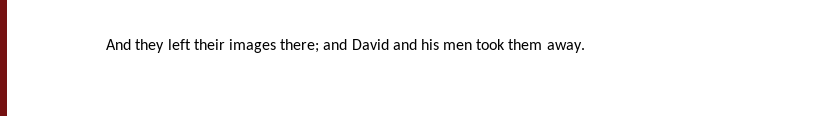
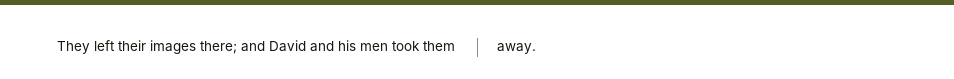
- And they left their images there; and David and his men took them away.
+ They left their images there; and David and his men took them away.

